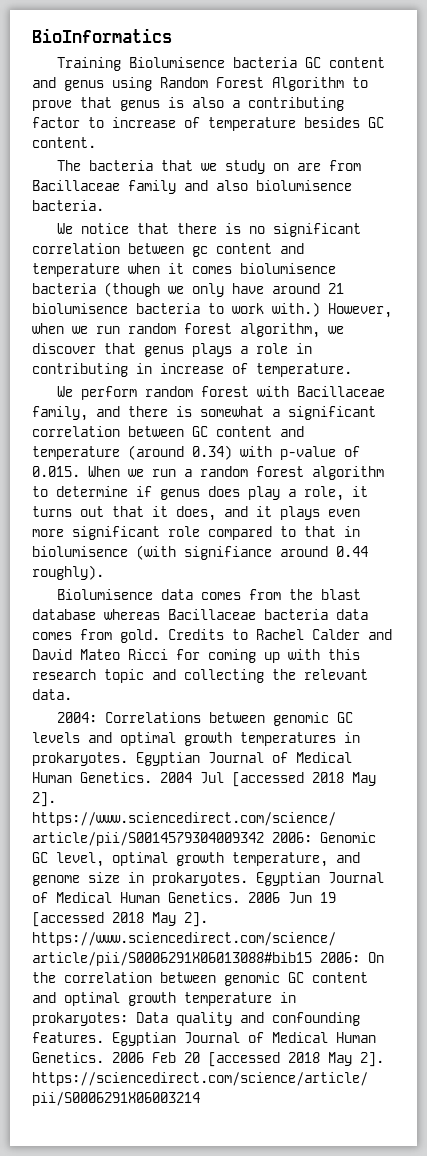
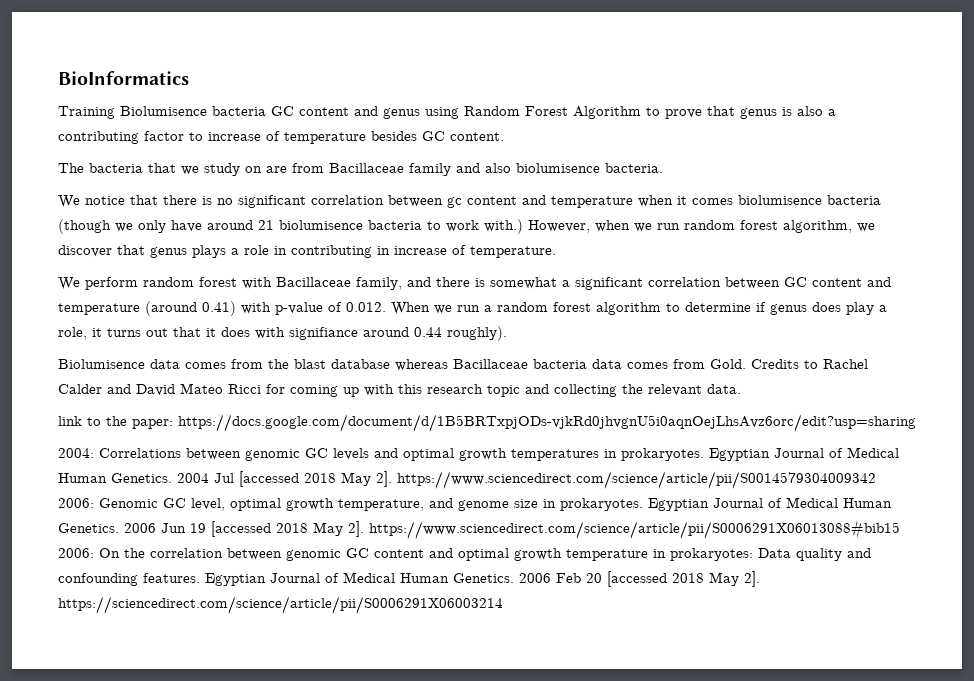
- We perform random forest with Bacillaceae family, and there is somewhat a significant correlation between GC content and temperature (around 0.34) with p-value of 0.015. When we run a random forest algorithm to determine if genus does play a role, it turns out that it does, and it plays even more significant role compared to that in biolumisence (with signifiance around 0.44 roughly).
+ We perform random forest with Bacillaceae family, and there is somewhat a significant correlation between GC content and temperature (around 0.41) with p-value of 0.012. When we run a random forest algorithm to determine if genus does play a role, it turns out that it does with signifiance around 0.44 roughly).
- Biolumisence data comes from the blast database whereas Bacillaceae bacteria data comes from gold.
+ Biolumisence data comes from the blast database whereas Bacillaceae bacteria data comes from Gold.
+ link to the paper: https://docs.google.com/document/d/1B5BRTxpjODs-vjkRd0jhvgnU5i0aqnOejLhsAvz6orc/edit?usp=sharing

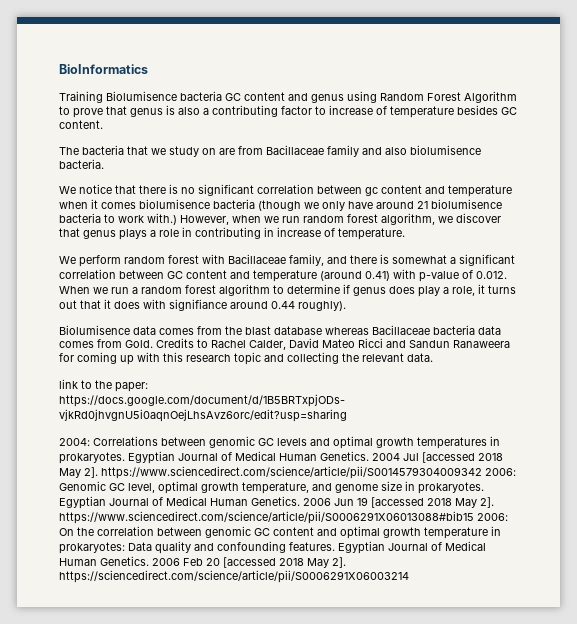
- Credits to Rachel Calder and David Mateo Ricci for coming up with this research topic and collecting the relevant data.
+ Credits to Rachel Calder, David Mateo Ricci and Sandun Ranaweera for coming up with this research topic and collecting the relevant data.

